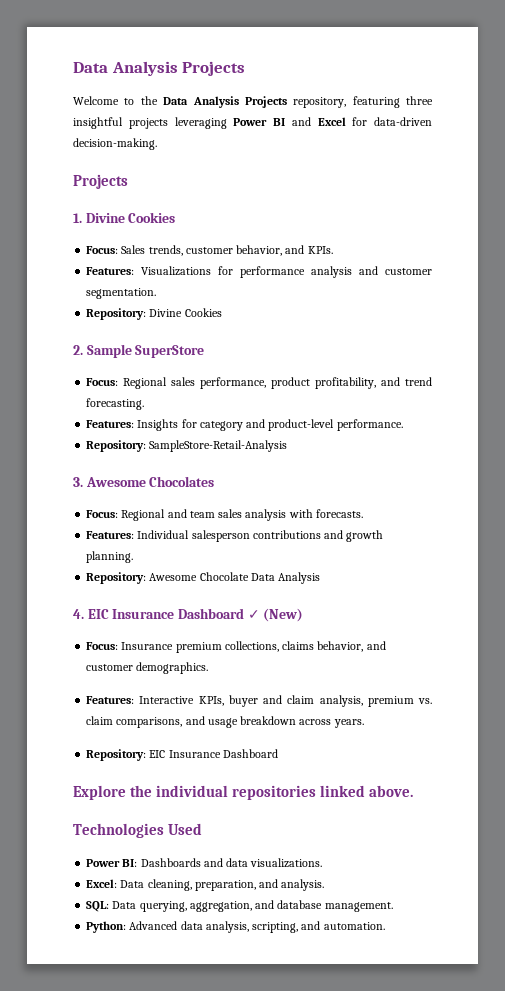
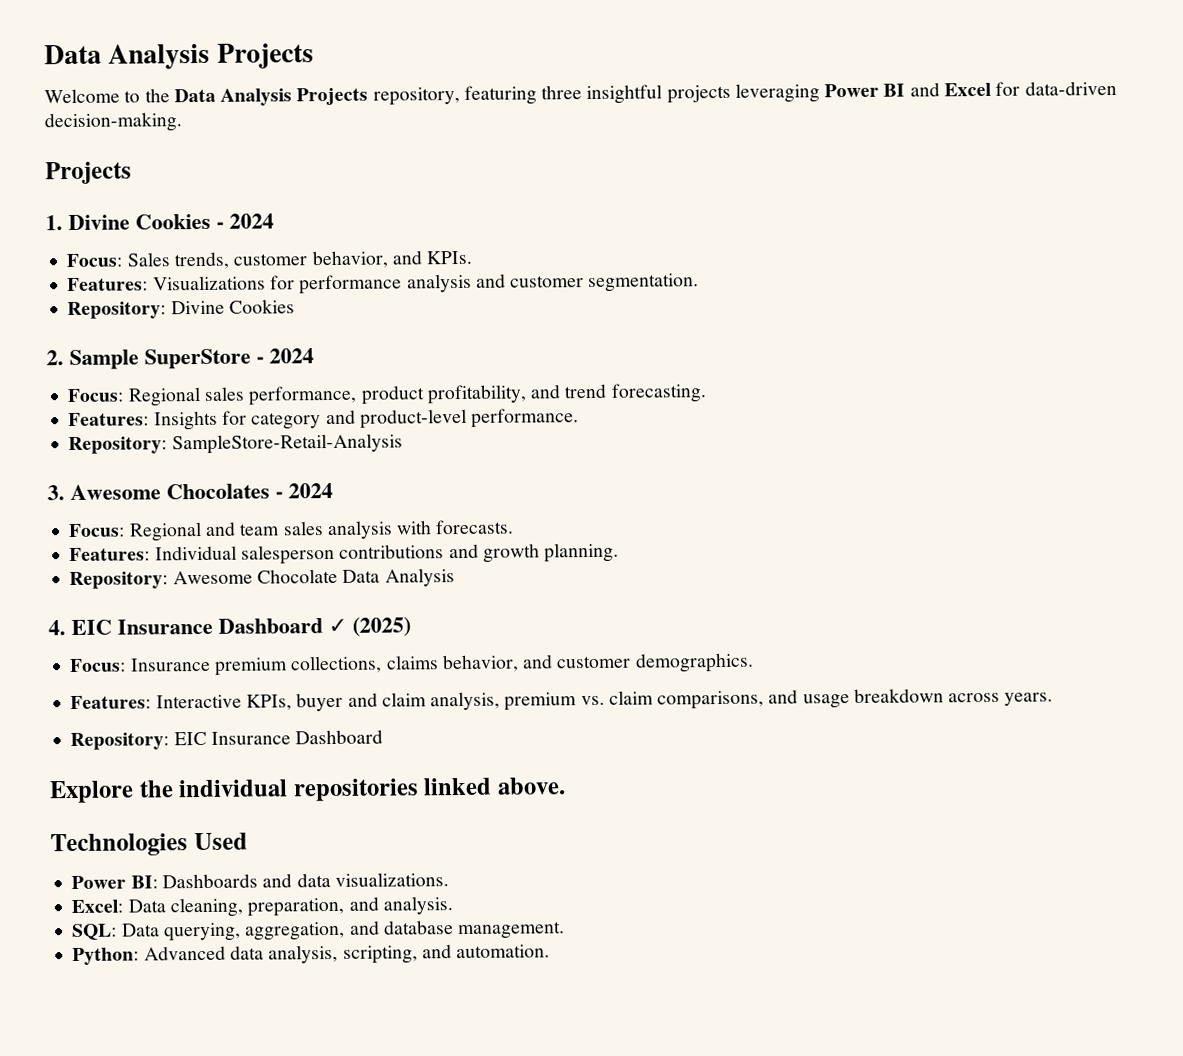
- 1. Divine Cookies
+ 1. Divine Cookies - 2024
- 2. Sample SuperStore
+ 2. Sample SuperStore - 2024
- 3. Awesome Chocolates
+ 3. Awesome Chocolates - 2024
- 4. EIC Insurance Dashboard ✓ (New)
+ 4. EIC Insurance Dashboard ✓ (2025)

